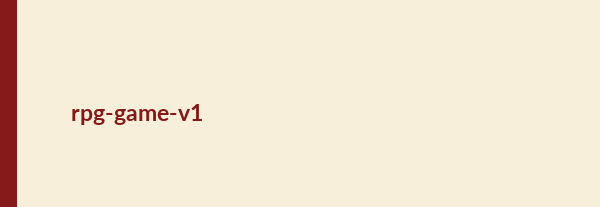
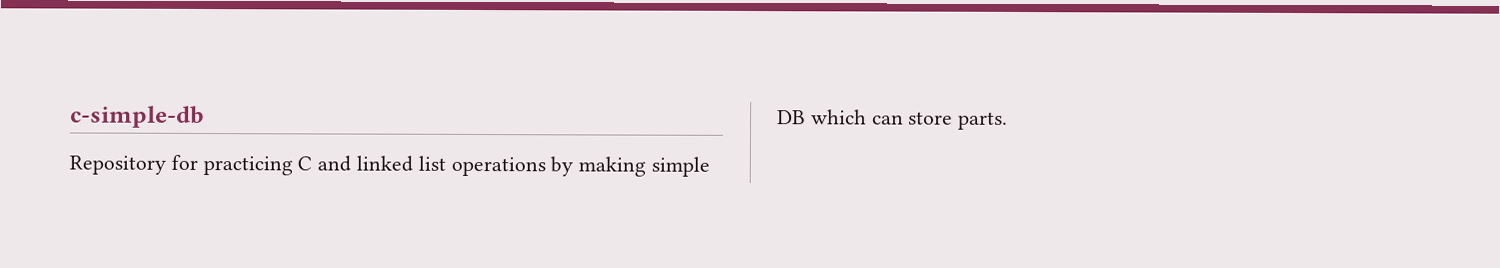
- rpg-game-v1
+ c-simple-db
+ Repository for practicing C and linked list operations by making simple DB which can store parts.

